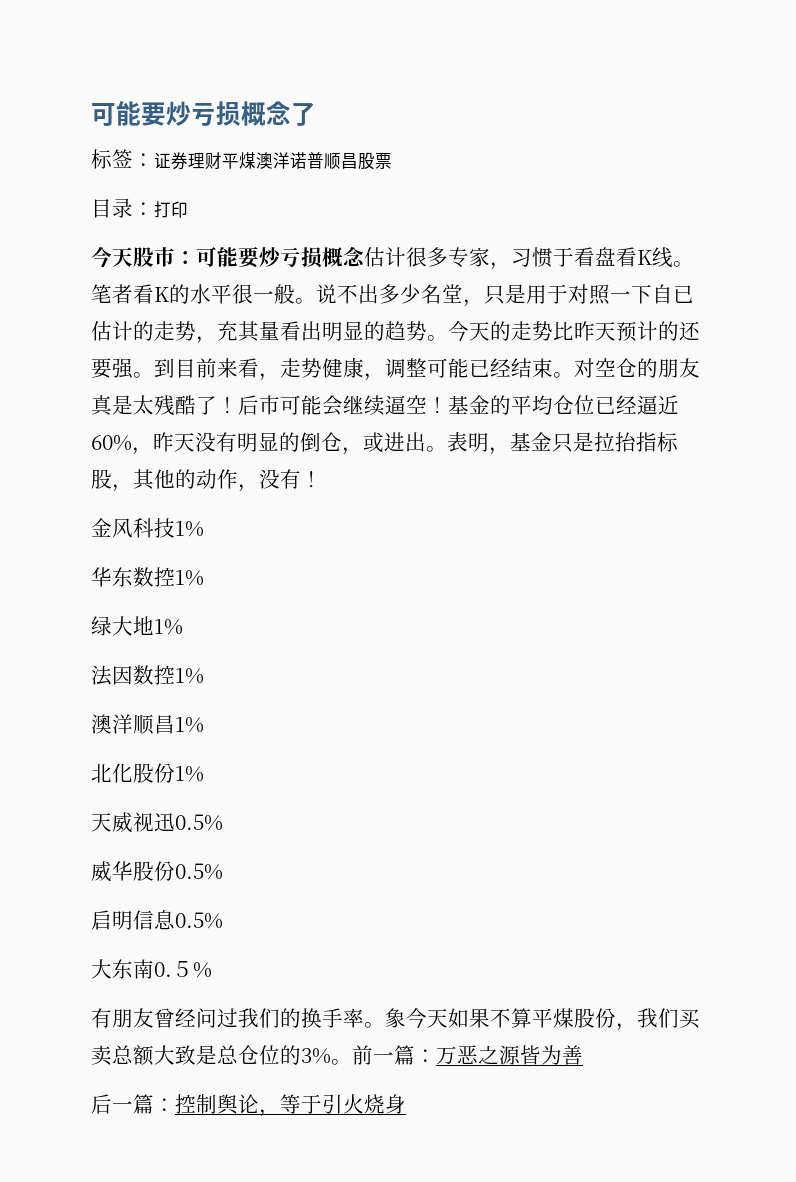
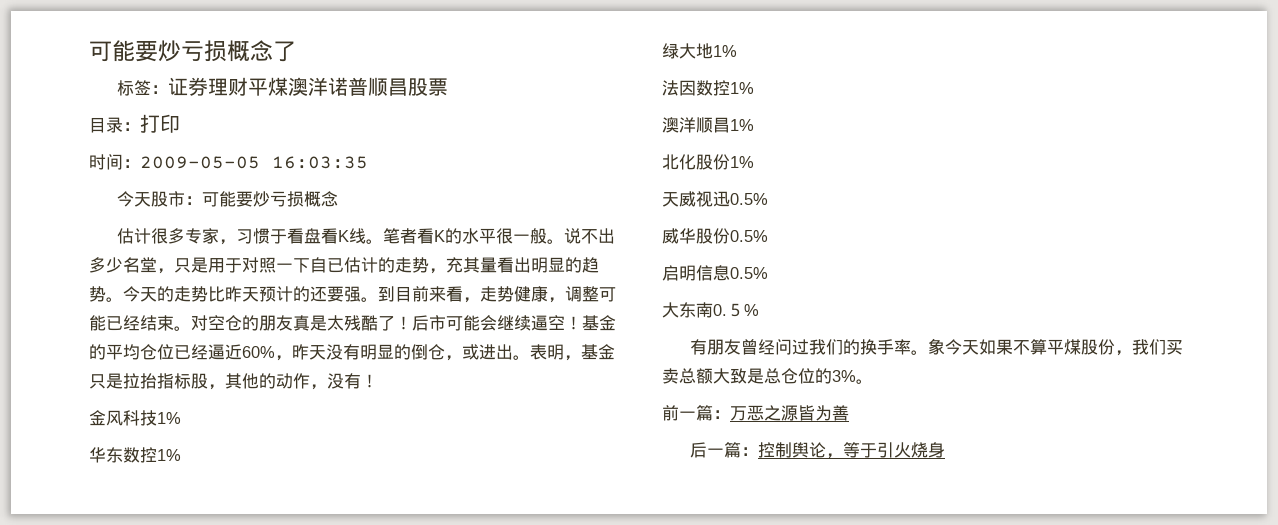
+ 时间：2009-05-05 16:03:35
- 今天股市：可能要炒亏损概念估计很多专家，习惯于看盘看K线。
+ 今天股市：可能要炒亏损概念
+ 估计很多专家，习惯于看盘看K线。
- 象今天如果不算平煤股份，我们买卖总额大致是总仓位的3%。前一篇：万恶之源皆为善
+ 象今天如果不算平煤股份，我们买卖总额大致是总仓位的3%。
+ 前一篇：万恶之源皆为善

